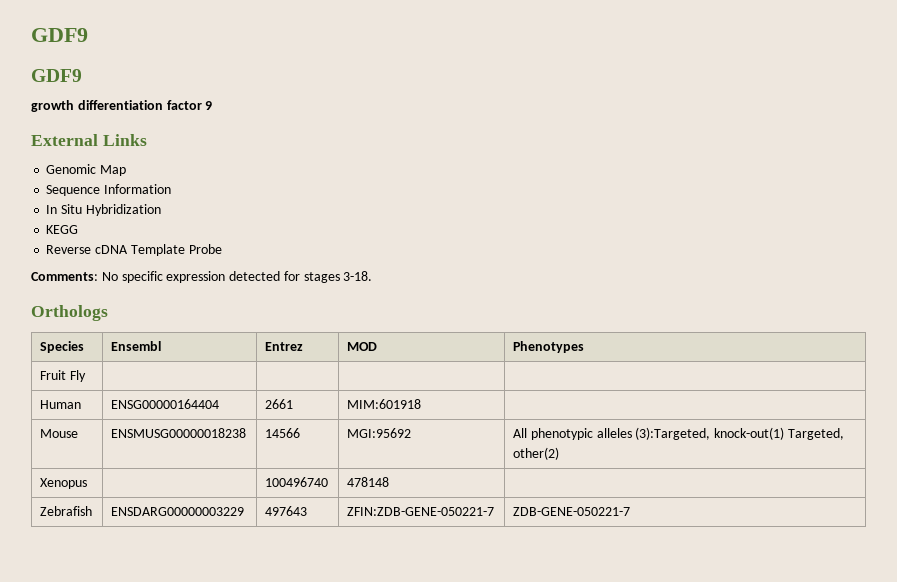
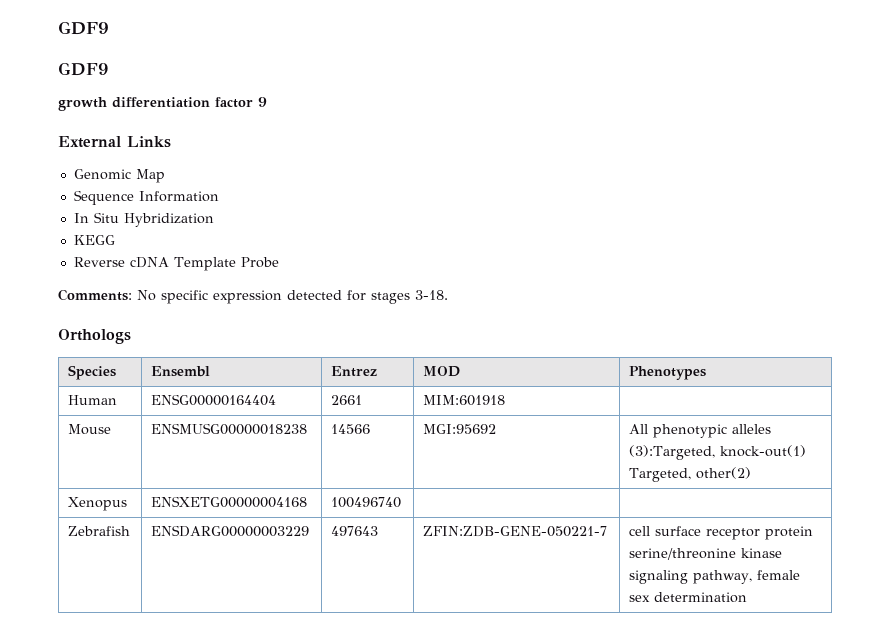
- Fruit Fly | | | |
- Xenopus | | 100496740 | 478148 |
+ Xenopus | ENSXETG00000004168 | 100496740 | |
- Zebrafish | ENSDARG00000003229 | 497643 | ZFIN:ZDB-GENE-050221-7 | ZDB-GENE-050221-7
+ Zebrafish | ENSDARG00000003229 | 497643 | ZFIN:ZDB-GENE-050221-7 | cell surface receptor protein serine/threonine kinase signaling pathway, female sex determination

